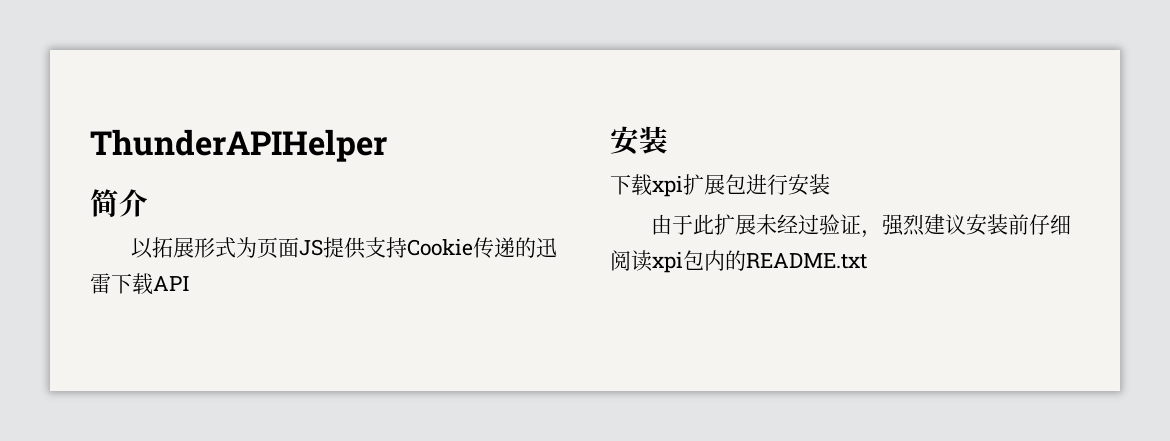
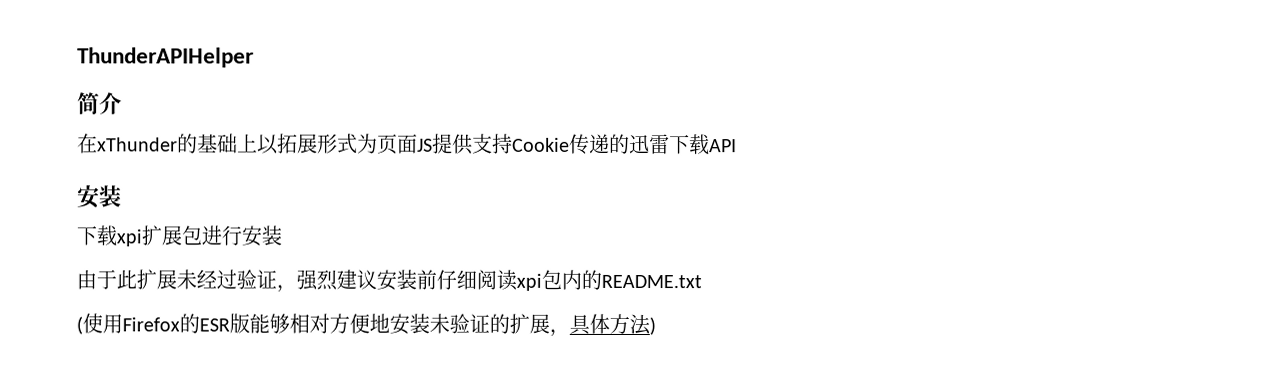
- 以拓展形式为页面JS提供支持Cookie传递的迅雷下载API
+ 在xThunder的基础上以拓展形式为页面JS提供支持Cookie传递的迅雷下载API
+ (使用Firefox的ESR版能够相对方便地安装未验证的扩展，具体方法)

